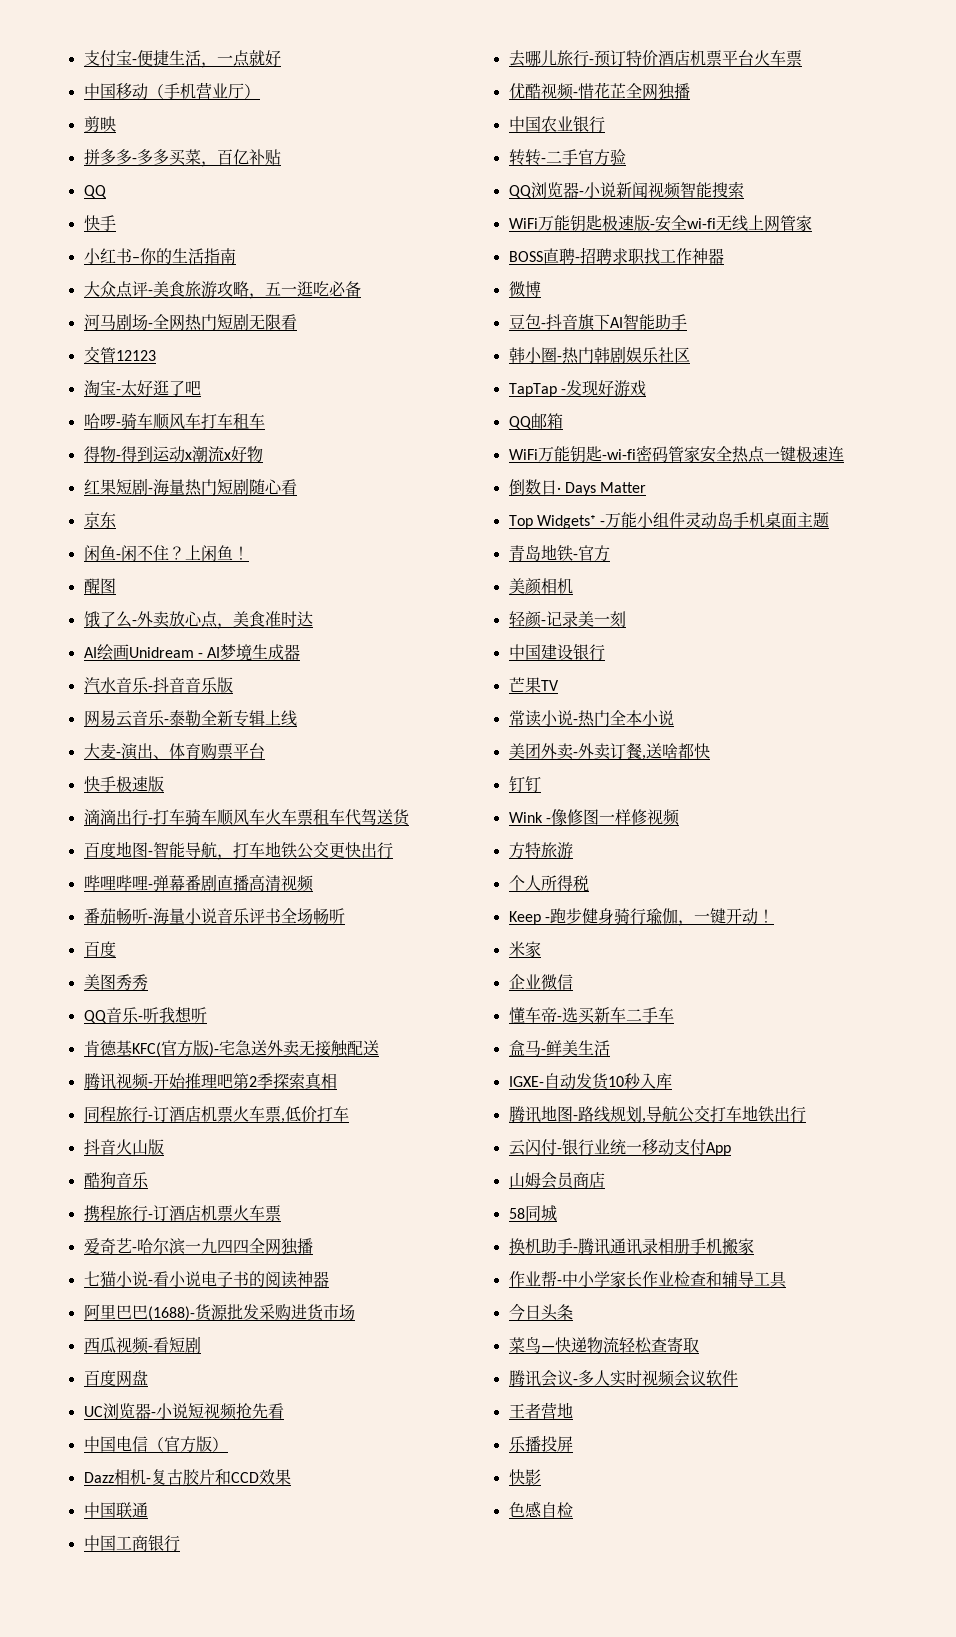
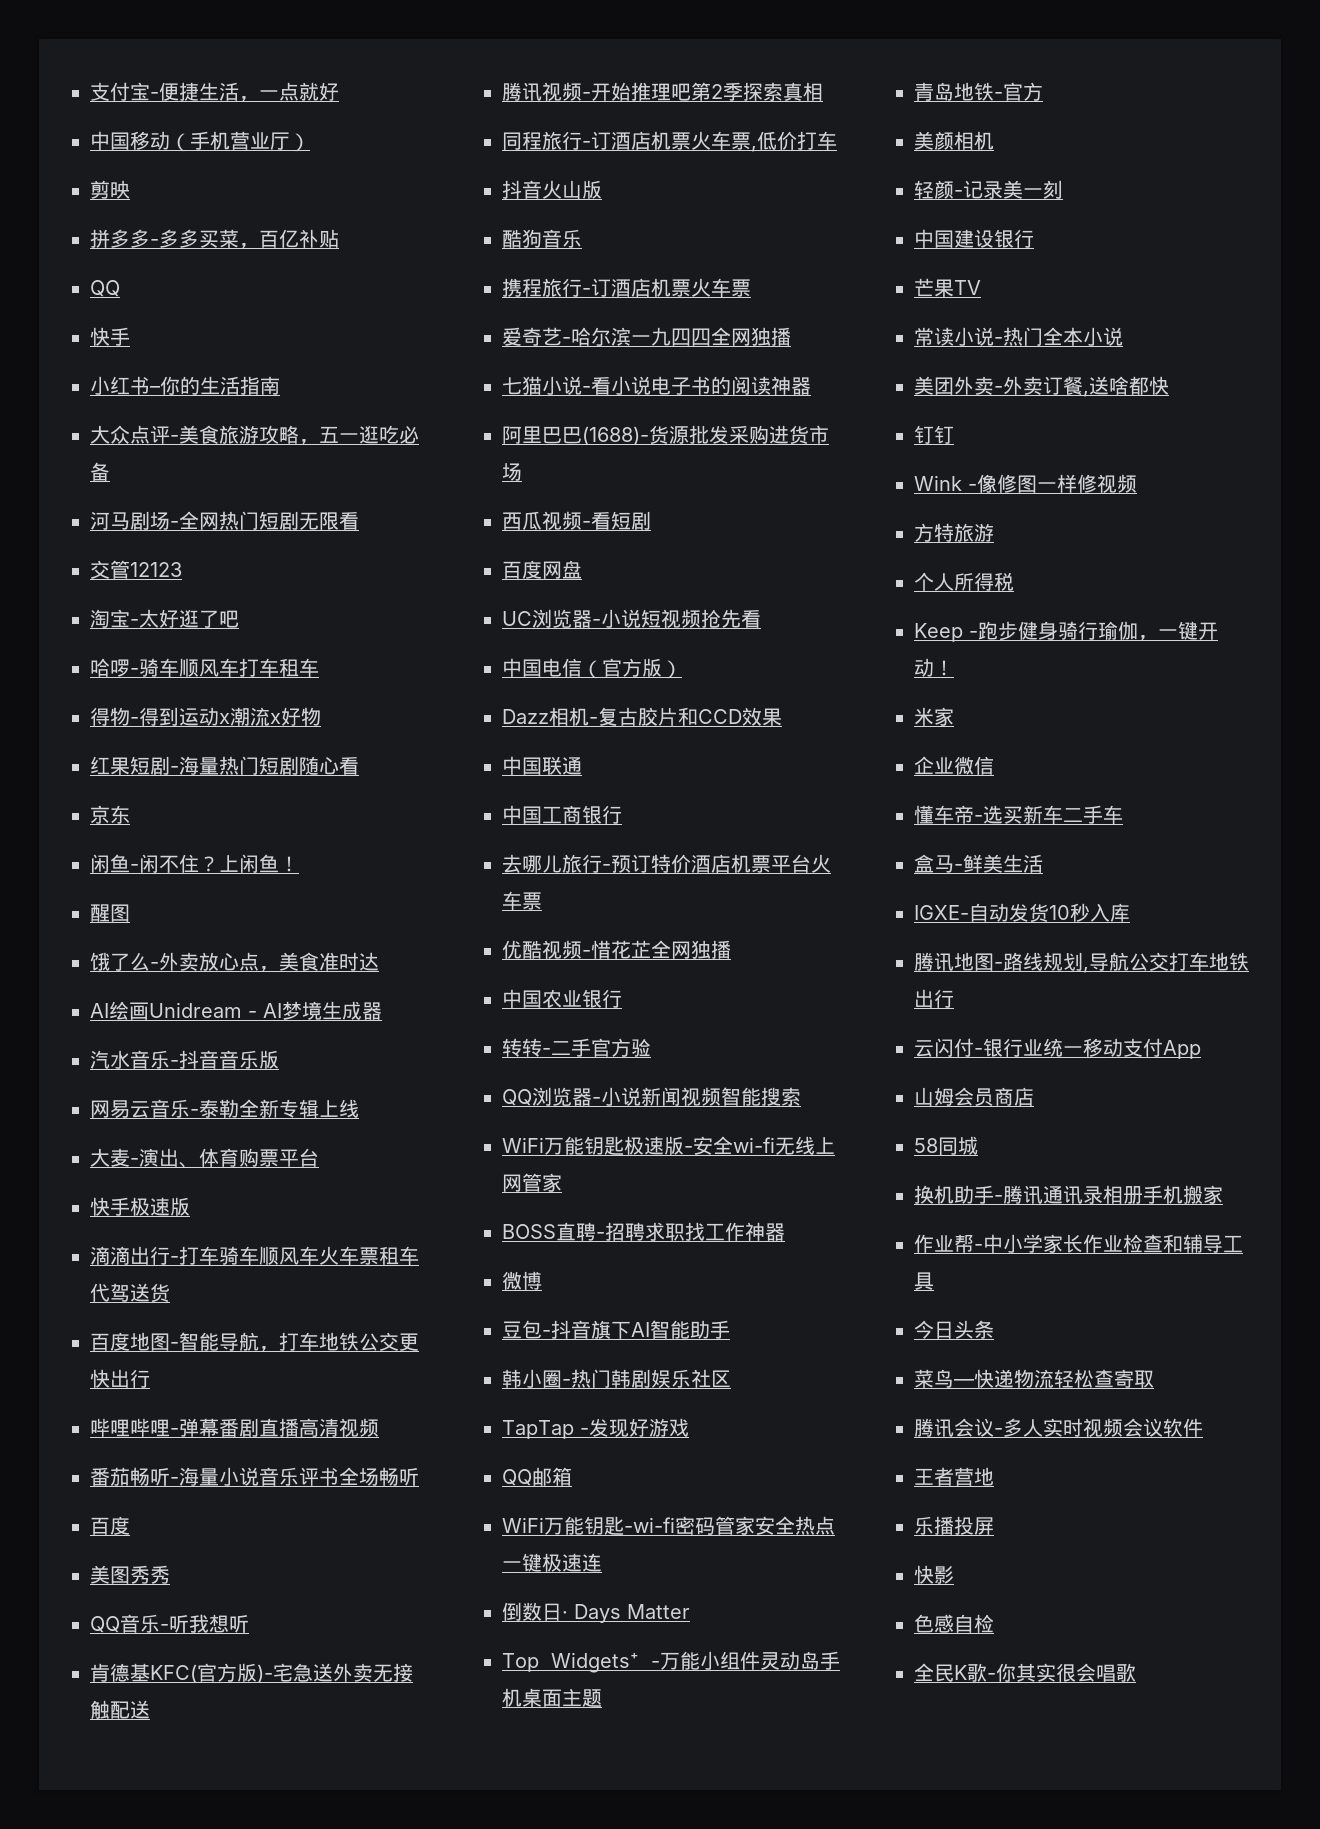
+ 全民K歌-你其实很会唱歌

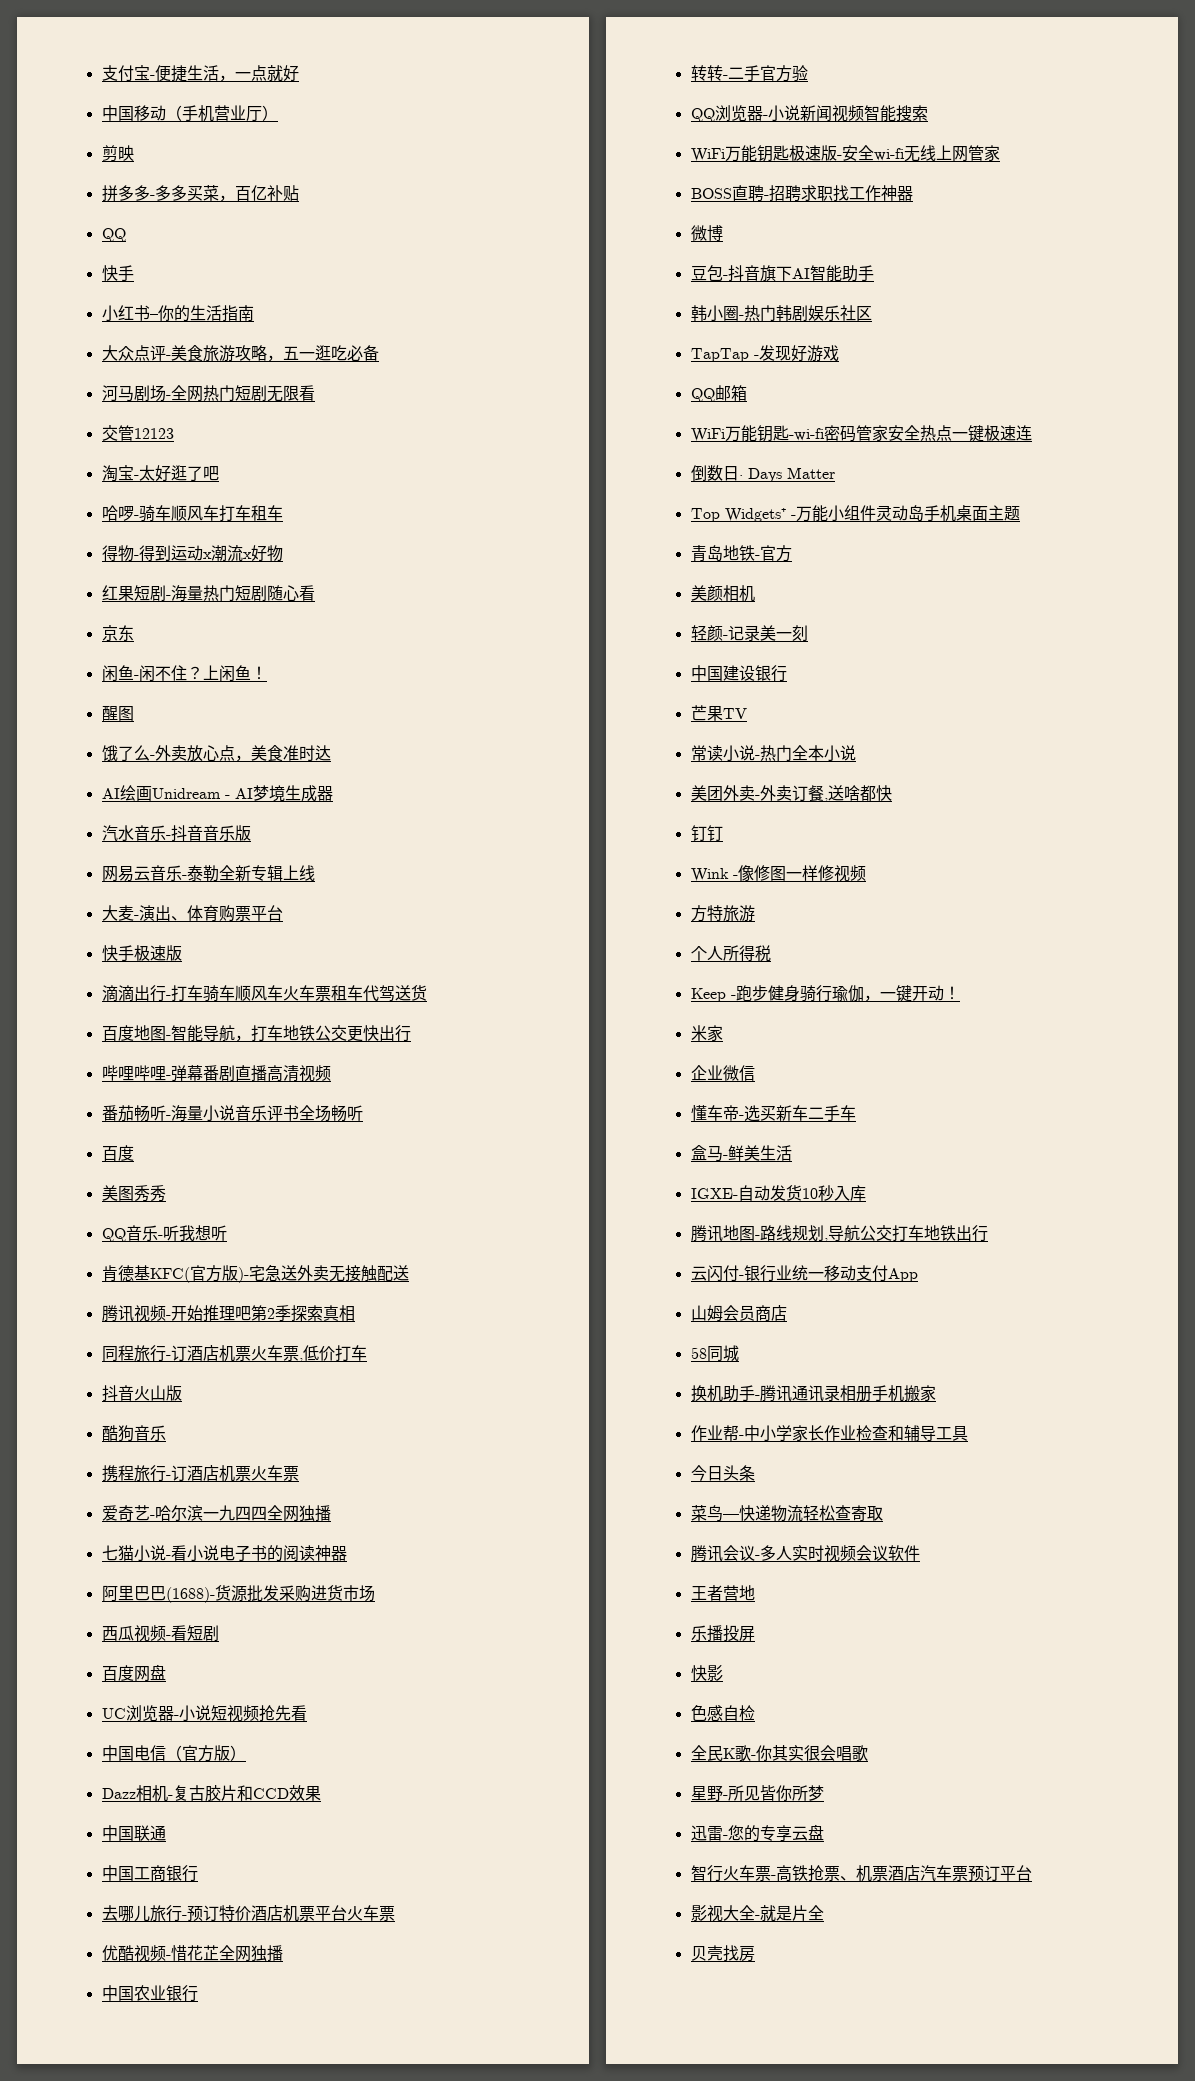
+ 星野-所见皆你所梦
+ 迅雷-您的专享云盘
+ 智行火车票-高铁抢票、机票酒店汽车票预订平台
+ 影视大全-就是片全
+ 贝壳找房

